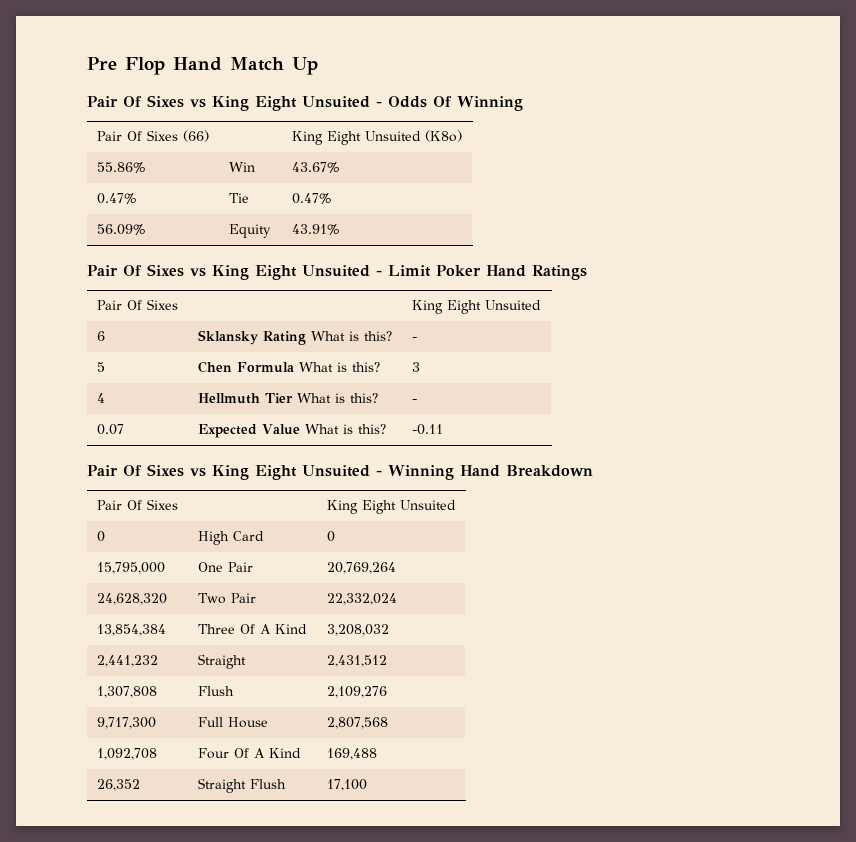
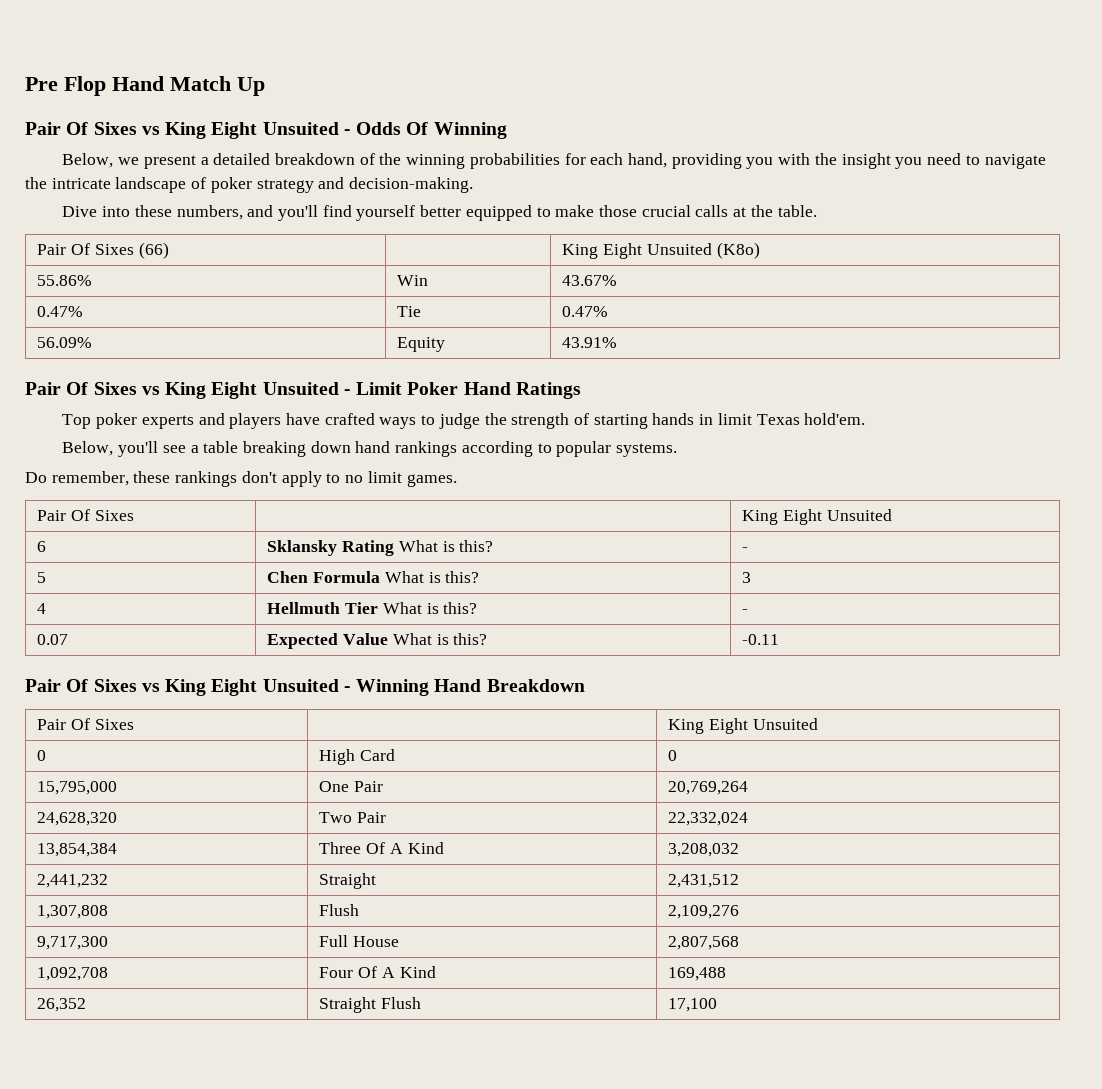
+ Below, we present a detailed breakdown of the winning probabilities for each hand, providing you with the insight you need to navigate the intricate landscape of poker strategy and decision-making.
+ Dive into these numbers, and you'll find yourself better equipped to make those crucial calls at the table.
+ Top poker experts and players have crafted ways to judge the strength of starting hands in limit Texas hold'em.
+ Below, you'll see a table breaking down hand rankings according to popular systems.
+ Do remember, these rankings don't apply to no limit games.

